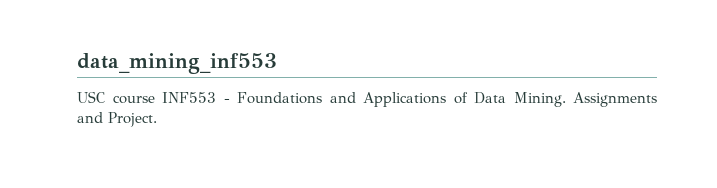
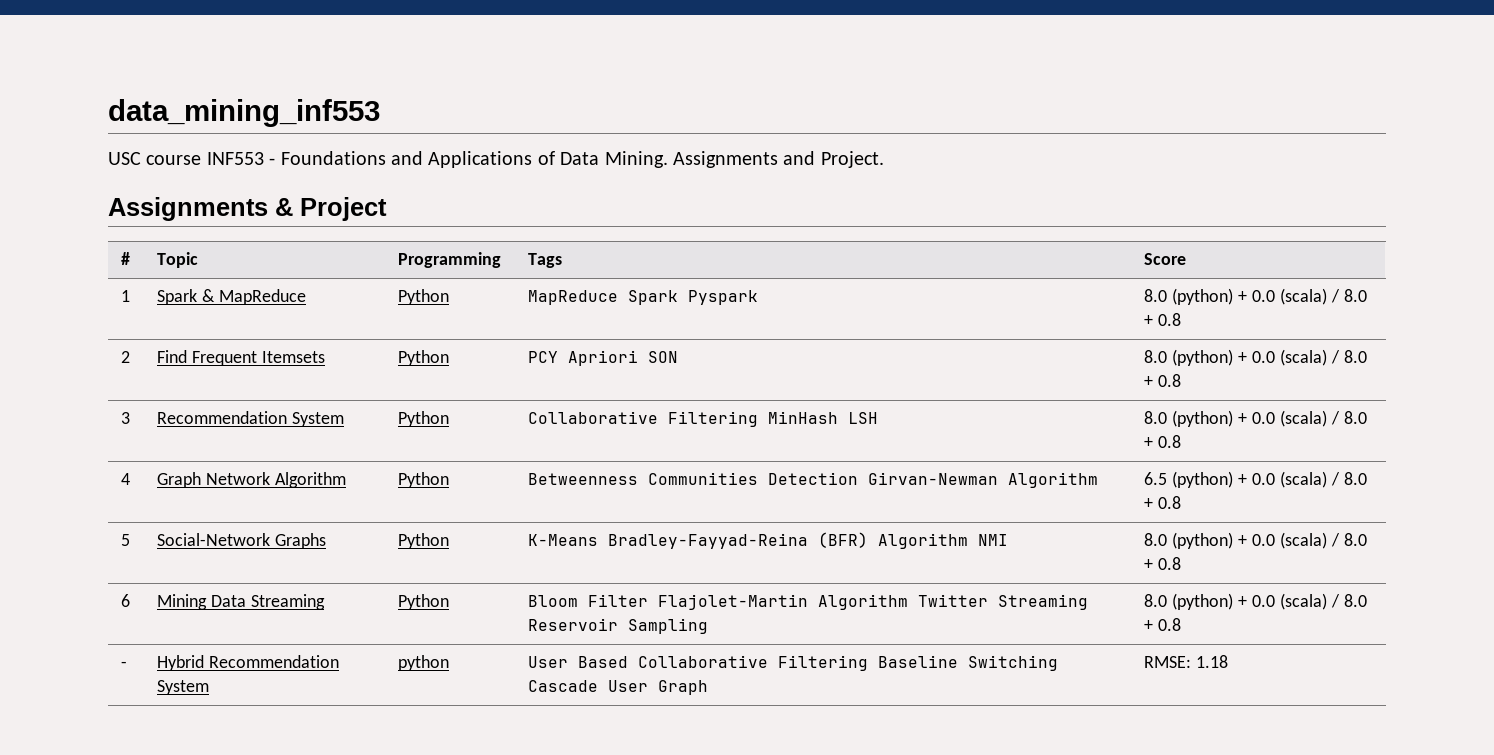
+ Assignments & Project
+ # | Topic | Programming | Tags | Score
+ 1 | Spark & MapReduce | Python | MapReduce Spark Pyspark | 8.0 (python) + 0.0 (scala) / 8.0 + 0.8
+ 2 | Find Frequent Itemsets | Python | PCY Apriori SON | 8.0 (python) + 0.0 (scala) / 8.0 + 0.8
+ 3 | Recommendation System | Python | Collaborative Filtering MinHash LSH | 8.0 (python) + 0.0 (scala) / 8.0 + 0.8
+ 4 | Graph Network Algorithm | Python | Betweenness Communities Detection Girvan-Newman Algorithm | 6.5 (python) + 0.0 (scala) / 8.0 + 0.8
+ 5 | Social-Network Graphs | Python | K-Means Bradley-Fayyad-Reina (BFR) Algorithm NMI | 8.0 (python) + 0.0 (scala) / 8.0 + 0.8
+ 6 | Mining Data Streaming | Python | Bloom Filter Flajolet-Martin Algorithm Twitter Streaming Reservoir Sampling | 8.0 (python) + 0.0 (scala) / 8.0 + 0.8
+ - | Hybrid Recommendation System | python | User Based Collaborative Filtering Baseline Switching Cascade User Graph | RMSE: 1.18

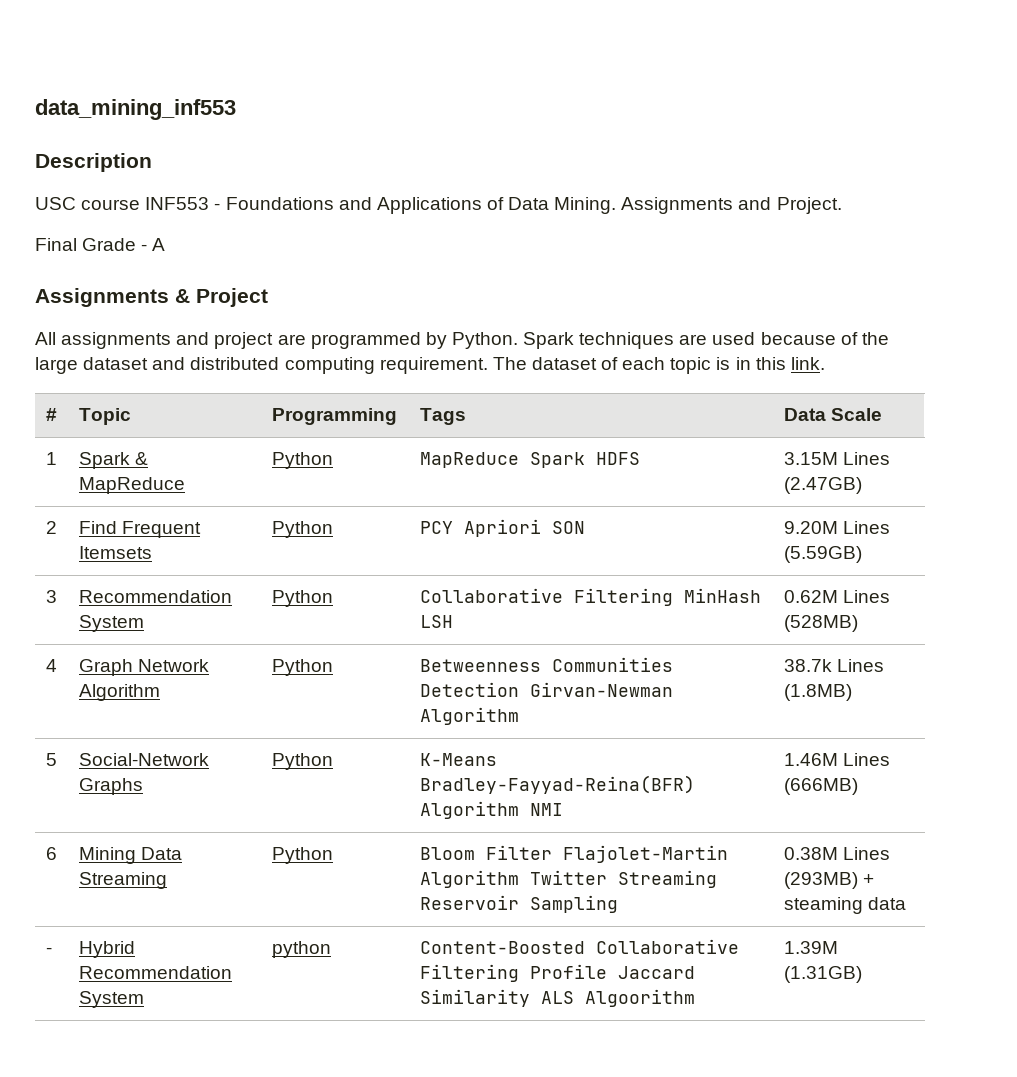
+ Description
+ Final Grade - A
+ All assignments and project are programmed by Python. Spark techniques are used because of the large dataset and distributed computing requirement. The dataset of each topic is in this link.
- # | Topic | Programming | Tags | Score
+ # | Topic | Programming | Tags | Data Scale
- 1 | Spark & MapReduce | Python | MapReduce Spark Pyspark | 8.0 (python) + 0.0 (scala) / 8.0 + 0.8
+ 1 | Spark & MapReduce | Python | MapReduce Spark HDFS | 3.15M Lines (2.47GB)
- 2 | Find Frequent Itemsets | Python | PCY Apriori SON | 8.0 (python) + 0.0 (scala) / 8.0 + 0.8
+ 2 | Find Frequent Itemsets | Python | PCY Apriori SON | 9.20M Lines (5.59GB)
- 3 | Recommendation System | Python | Collaborative Filtering MinHash LSH | 8.0 (python) + 0.0 (scala) / 8.0 + 0.8
+ 3 | Recommendation System | Python | Collaborative Filtering MinHash LSH | 0.62M Lines (528MB)
- 4 | Graph Network Algorithm | Python | Betweenness Communities Detection Girvan-Newman Algorithm | 6.5 (python) + 0.0 (scala) / 8.0 + 0.8
+ 4 | Graph Network Algorithm | Python | Betweenness Communities Detection Girvan-Newman Algorithm | 38.7k Lines (1.8MB)
- 5 | Social-Network Graphs | Python | K-Means Bradley-Fayyad-Reina (BFR) Algorithm NMI | 8.0 (python) + 0.0 (scala) / 8.0 + 0.8
+ 5 | Social-Network Graphs | Python | K-Means Bradley-Fayyad-Reina(BFR) Algorithm NMI | 1.46M Lines (666MB)
- 6 | Mining Data Streaming | Python | Bloom Filter Flajolet-Martin Algorithm Twitter Streaming Reservoir Sampling | 8.0 (python) + 0.0 (scala) / 8.0 + 0.8
+ 6 | Mining Data Streaming | Python | Bloom Filter Flajolet-Martin Algorithm Twitter Streaming Reservoir Sampling | 0.38M Lines (293MB) + steaming data
- - | Hybrid Recommendation System | python | User Based Collaborative Filtering Baseline Switching Cascade User Graph | RMSE: 1.18
+ - | Hybrid Recommendation System | python | Content-Boosted Collaborative Filtering Profile Jaccard Similarity ALS Algoorithm | 1.39M (1.31GB)

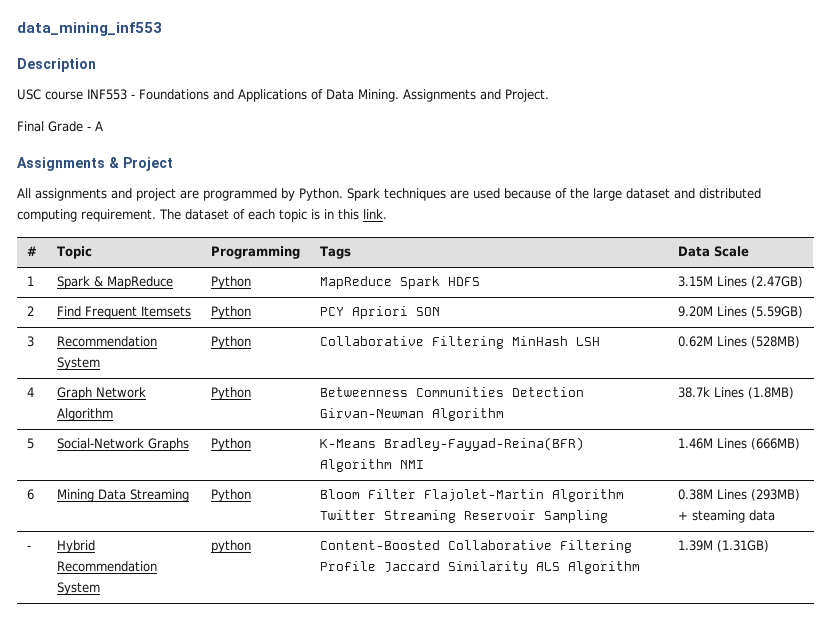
- - | Hybrid Recommendation System | python | Content-Boosted Collaborative Filtering Profile Jaccard Similarity ALS Algoorithm | 1.39M (1.31GB)
+ - | Hybrid Recommendation System | python | Content-Boosted Collaborative Filtering Profile Jaccard Similarity ALS Algorithm | 1.39M (1.31GB)

